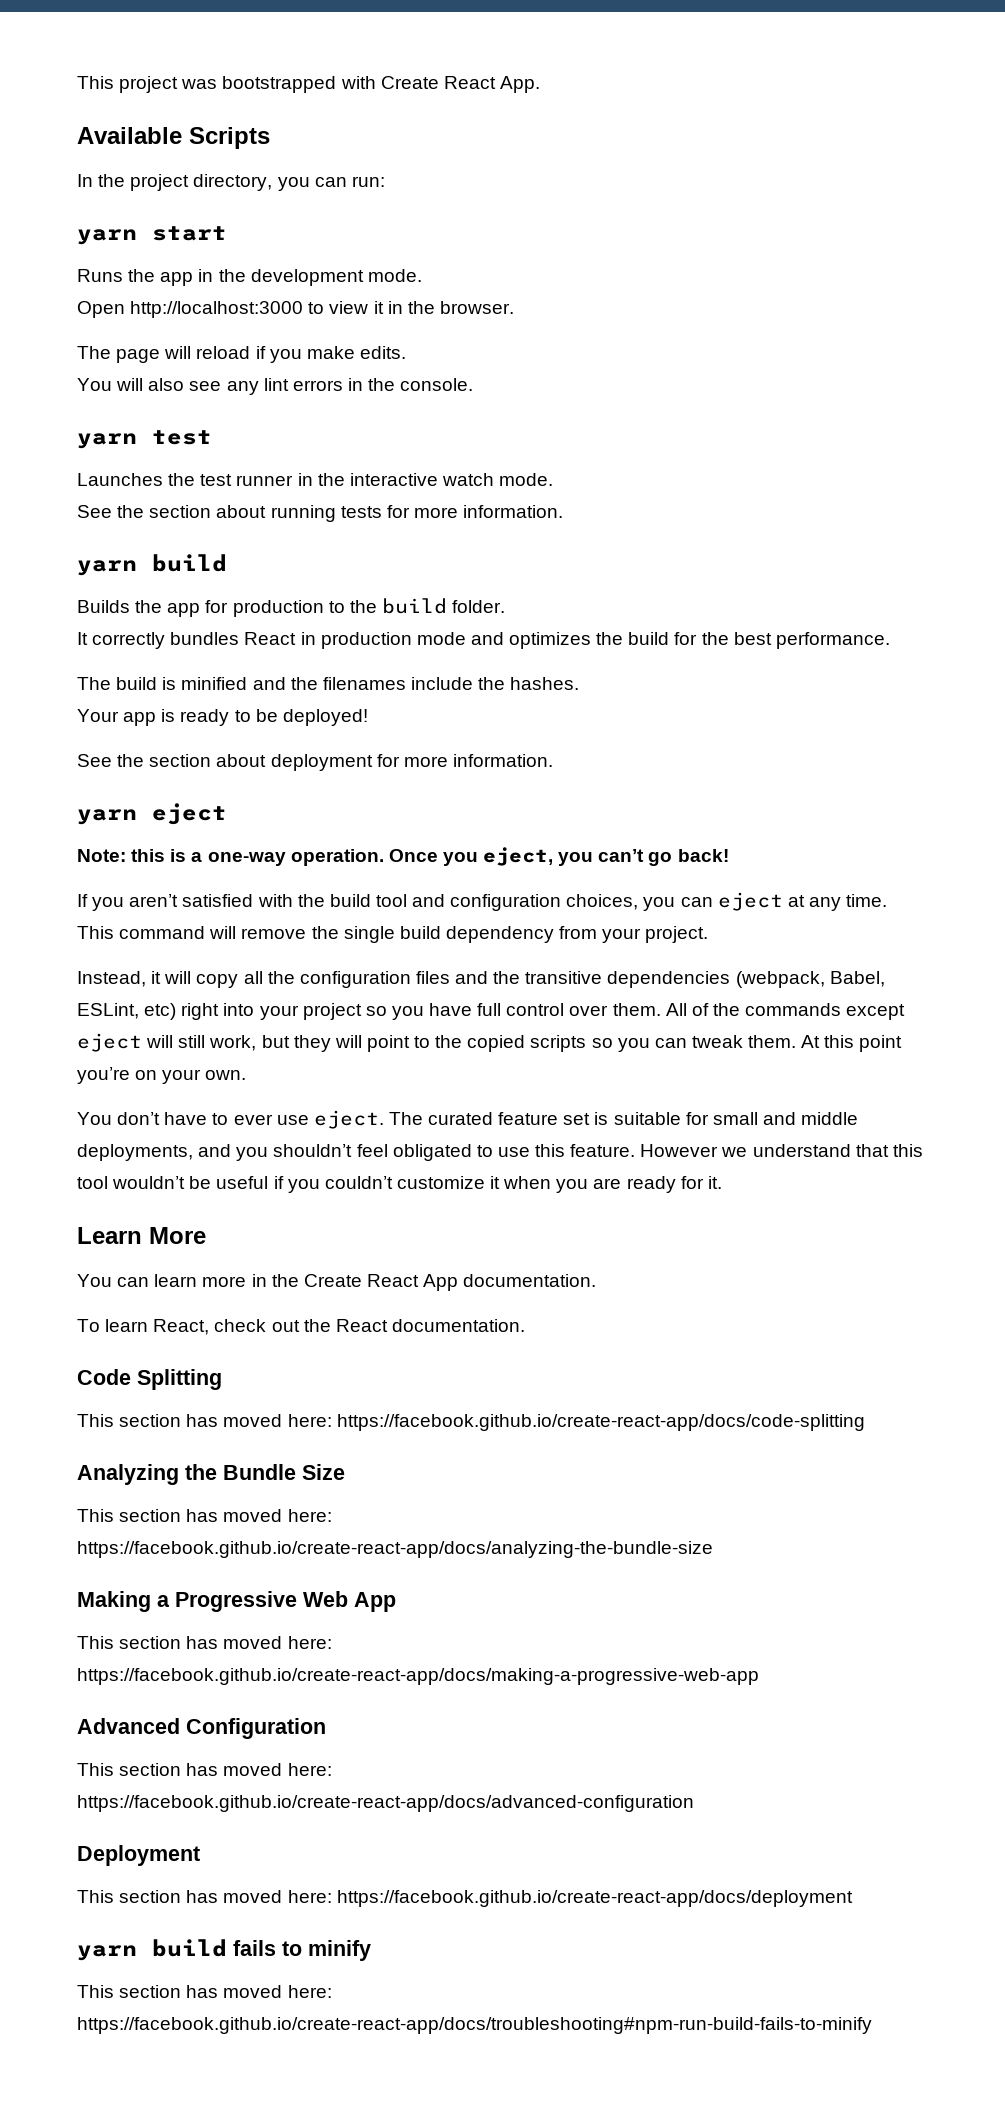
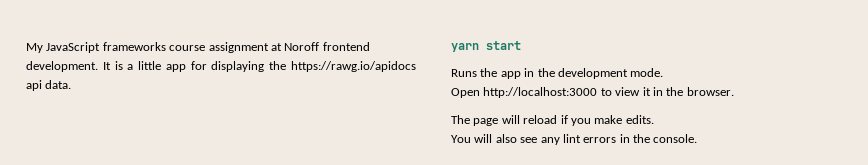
- This project was bootstrapped with Create React App.
- Available Scripts
- In the project directory, you can run:
+ My JavaScript frameworks course assignment at Noroff frontend development. It is a little app for displaying the https://rawg.io/apidocs api data.
- yarn test
- Launches the test runner in the interactive watch mode.
- See the section about running tests for more information.
- yarn build
- Builds the app for production to the build folder.
- It correctly bundles React in production mode and optimizes the build for the best performance.
- The build is minified and the filenames include the hashes.
- Your app is ready to be deployed!
- See the section about deployment for more information.
- yarn eject
- Note: this is a one-way operation. Once you eject, you can’t go back!
- If you aren’t satisfied with the build tool and configuration choices, you can eject at any time. This command will remove the single build dependency from your project.
- Instead, it will copy all the configuration files and the transitive dependencies (webpack, Babel, ESLint, etc) right into your project so you have full control over them. All of the commands except eject will still work, but they will point to the copied scripts so you can tweak them. At this point you’re on your own.
- You don’t have to ever use eject. The curated feature set is suitable for small and middle deployments, and you shouldn’t feel obligated to use this feature. However we understand that this tool wouldn’t be useful if you couldn’t customize it when you are ready for it.
- Learn More
- You can learn more in the Create React App documentation.
- To learn React, check out the React documentation.
- Code Splitting
- This section has moved here: https://facebook.github.io/create-react-app/docs/code-splitting
- Analyzing the Bundle Size
- This section has moved here: https://facebook.github.io/create-react-app/docs/analyzing-the-bundle-size
- Making a Progressive Web App
- This section has moved here: https://facebook.github.io/create-react-app/docs/making-a-progressive-web-app
- Advanced Configuration
- This section has moved here: https://facebook.github.io/create-react-app/docs/advanced-configuration
- Deployment
- This section has moved here: https://facebook.github.io/create-react-app/docs/deployment
- yarn build fails to minify
- This section has moved here: https://facebook.github.io/create-react-app/docs/troubleshooting#npm-run-build-fails-to-minify

